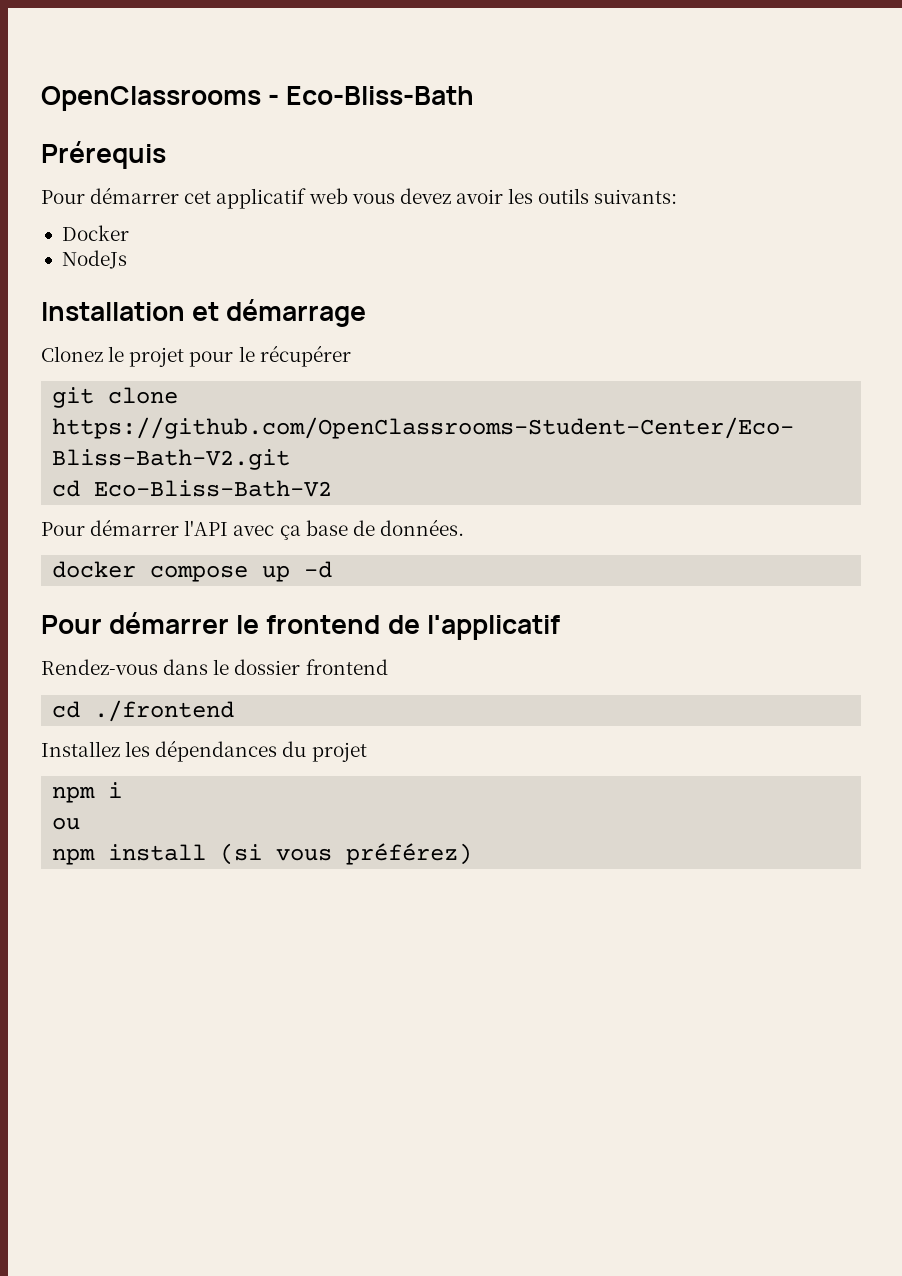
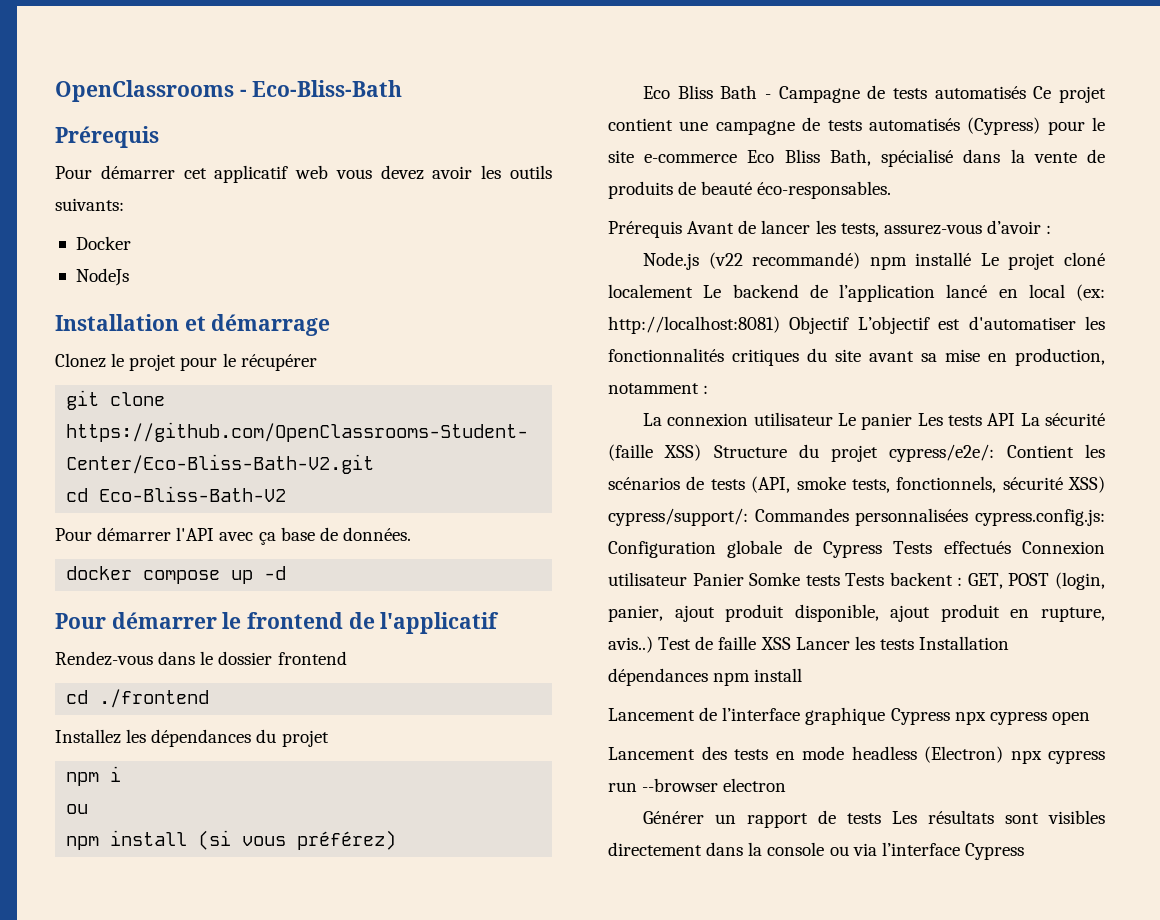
+ Eco Bliss Bath - Campagne de tests automatisés Ce projet contient une campagne de tests automatisés (Cypress) pour le site e-commerce Eco Bliss Bath, spécialisé dans la vente de produits de beauté éco-responsables.
+ Prérequis Avant de lancer les tests, assurez-vous d’avoir :
+ Node.js (v22 recommandé) npm installé Le projet cloné localement Le backend de l’application lancé en local (ex: http://localhost:8081) Objectif L’objectif est d'automatiser les fonctionnalités critiques du site avant sa mise en production, notamment :
+ La connexion utilisateur Le panier Les tests API La sécurité (faille XSS) Structure du projet cypress/e2e/: Contient les scénarios de tests (API, smoke tests, fonctionnels, sécurité XSS) cypress/support/: Commandes personnalisées cypress.config.js: Configuration globale de Cypress Tests effectués Connexion utilisateur Panier Somke tests Tests backent : GET, POST (login, panier, ajout produit disponible, ajout produit en rupture, avis..) Test de faille XSS Lancer les tests Installation dépendances npm install
+ Lancement de l’interface graphique Cypress npx cypress open
+ Lancement des tests en mode headless (Electron) npx cypress run --browser electron
+ Générer un rapport de tests Les résultats sont visibles directement dans la console ou via l’interface Cypress

